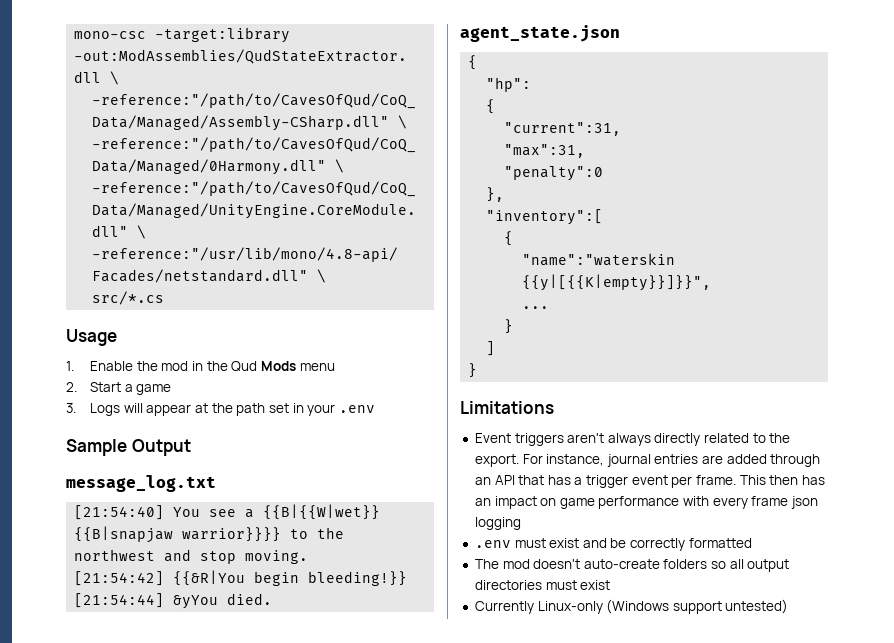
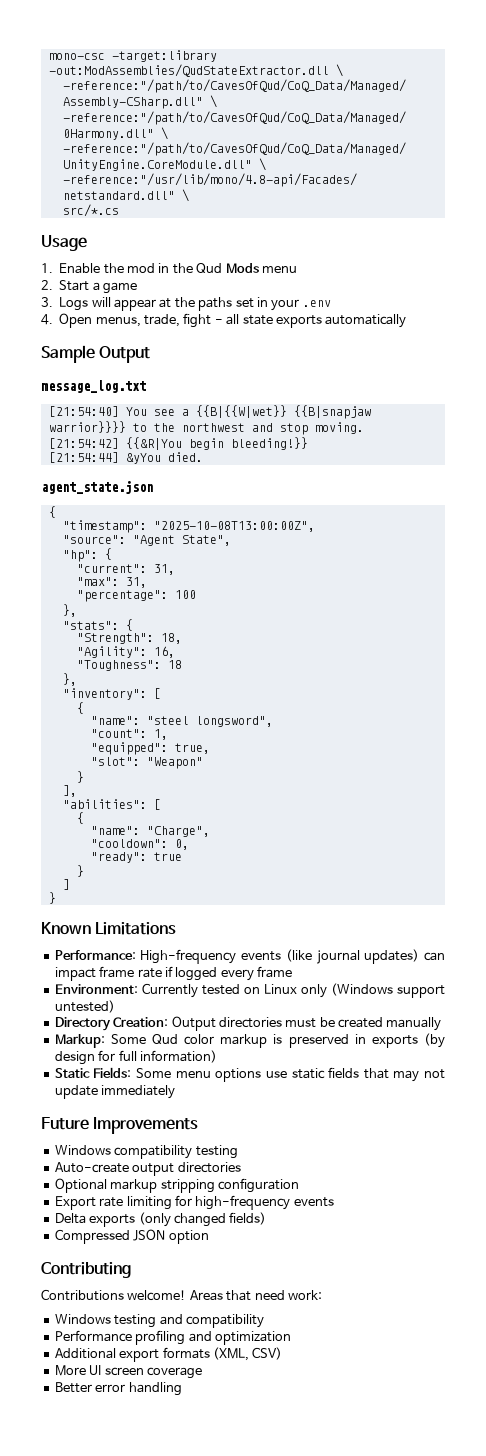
- 3. Logs will appear at the path set in your .env
+ 3. Logs will appear at the paths set in your .env
+ 4. Open menus, trade, fight - all state exports automatically
- "hp":
+ "timestamp": "2025-10-08T13:00:00Z",
+ "source": "Agent State",
+ "hp": {
+ "current": 31,
+ "max": 31,
+ "percentage": 100
+ },
+ "stats": {
+ "Strength": 18,
+ "Agility": 16,
+ "Toughness": 18
+ },
+ "inventory": [
  {
- "current":31,
- "max":31,
- "penalty":0
- },
- "inventory":[
+ "name": "steel longsword",
+ "count": 1,
+ "equipped": true,
+ "slot": "Weapon"
+ }
+ ],
+ "abilities": [
  {
- "name":"waterskin {{y|[{{K|empty}}]}}",
- ...
+ "name": "Charge",
+ "cooldown": 0,
+ "ready": true
- Limitations
+ Known Limitations
- Event triggers aren't always directly related to the export. For instance, journal entries are added through an API that has a trigger event per frame. This then has an impact on game performance with every frame json logging
- .env must exist and be correctly formatted
- The mod doesn't auto-create folders so all output directories must exist
- Currently Linux-only (Windows support untested)
+ Performance: High-frequency events (like journal updates) can impact frame rate if logged every frame
+ Environment: Currently tested on Linux only (Windows support untested)
+ Directory Creation: Output directories must be created manually
+ Markup: Some Qud color markup is preserved in exports (by design for full information)
+ Static Fields: Some menu options use static fields that may not update immediately
+ Future Improvements
+ Windows compatibility testing
+ Auto-create output directories
+ Optional markup stripping configuration
+ Export rate limiting for high-frequency events
+ Delta exports (only changed fields)
+ Compressed JSON option
+ Contributing
+ Contributions welcome! Areas that need work:
+ Windows testing and compatibility
+ Performance profiling and optimization
+ Additional export formats (XML, CSV)
+ More UI screen coverage
+ Better error handling

